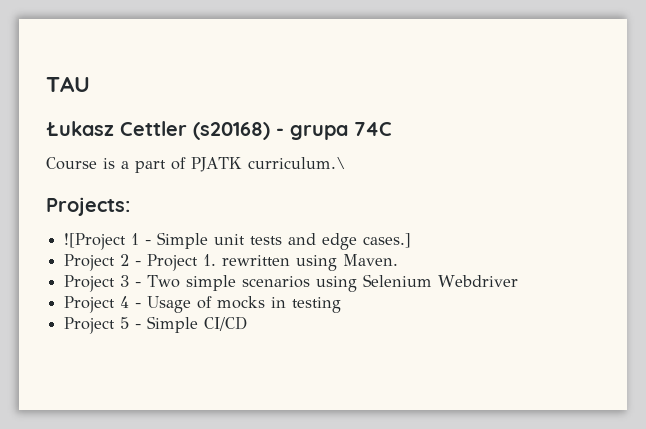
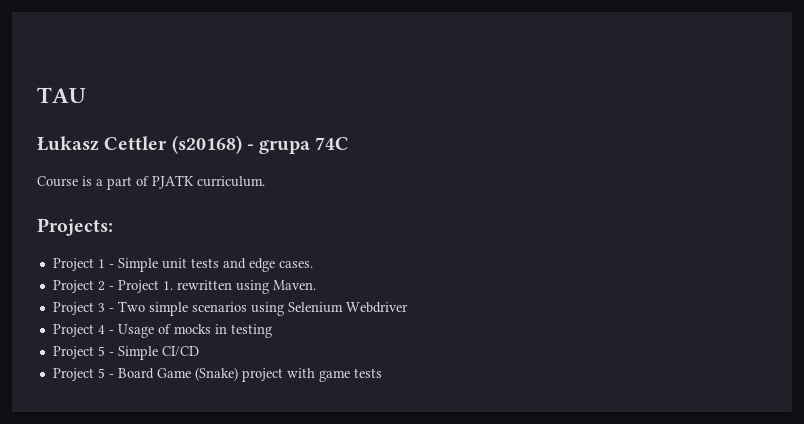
- Course is a part of PJATK curriculum.\
+ Course is a part of PJATK curriculum.
- ![Project 1 - Simple unit tests and edge cases.]
+ Project 1 - Simple unit tests and edge cases.
+ Project 5 - Board Game (Snake) project with game tests

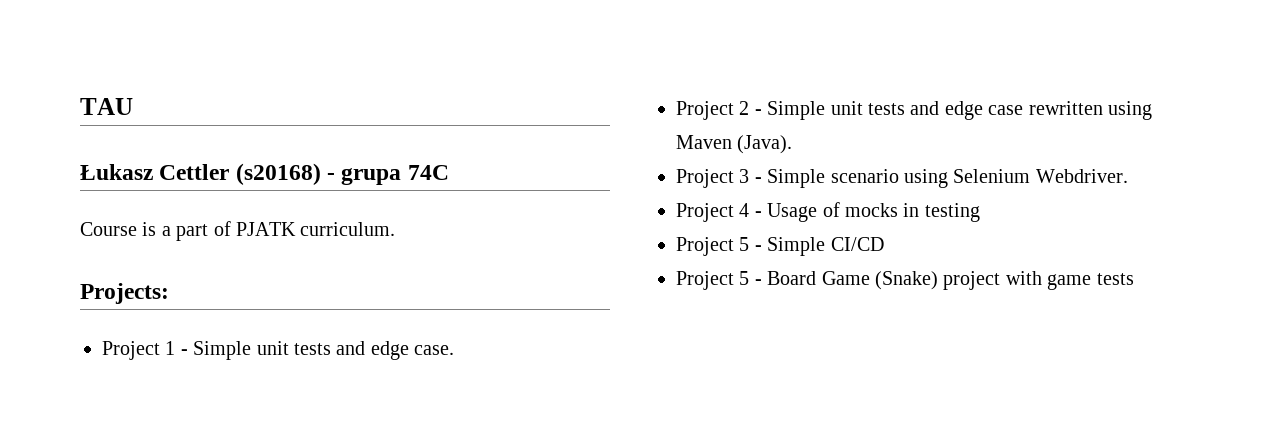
- Project 1 - Simple unit tests and edge cases.
+ Project 1 - Simple unit tests and edge case.
- Project 2 - Project 1. rewritten using Maven.
+ Project 2 - Simple unit tests and edge case rewritten using Maven (Java).
- Project 3 - Two simple scenarios using Selenium Webdriver
+ Project 3 - Simple scenario using Selenium Webdriver.

